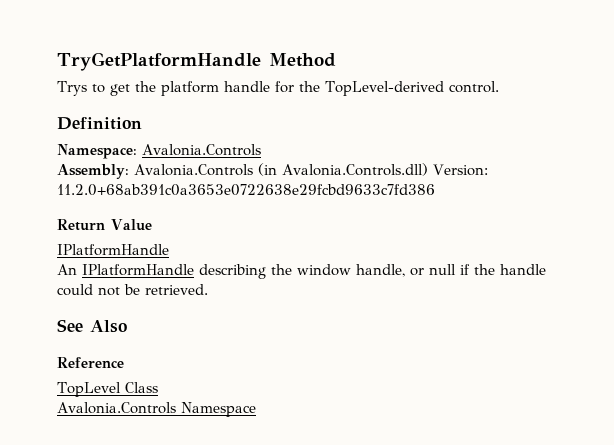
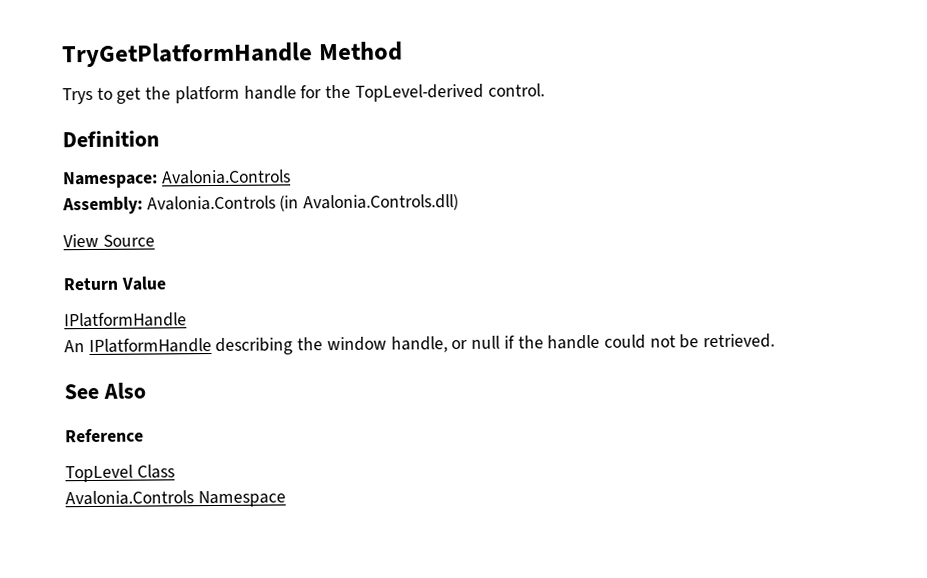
- Assembly: Avalonia.Controls (in Avalonia.Controls.dll) Version: 11.2.0+68ab391c0a3653e0722638e29fcbd9633c7fd386
+ Assembly: Avalonia.Controls (in Avalonia.Controls.dll)
+ View Source

